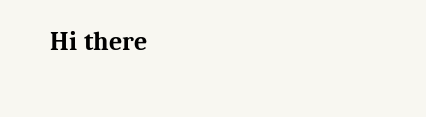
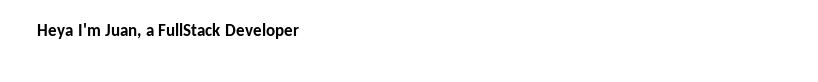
- Hi there
+ Heya I'm Juan, a FullStack Developer

